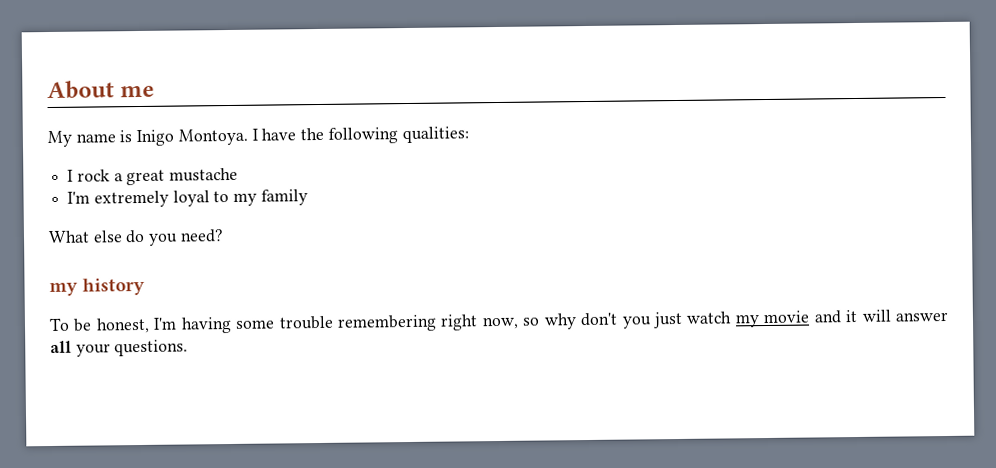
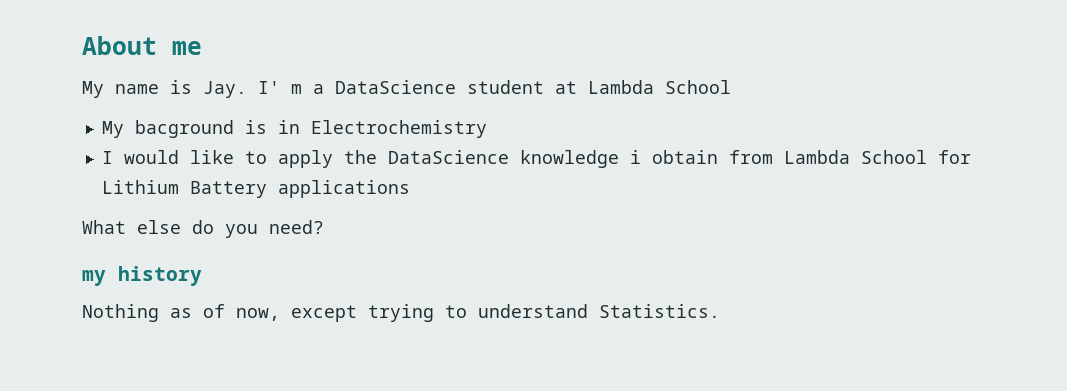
- My name is Inigo Montoya. I have the following qualities:
- I rock a great mustache
- I'm extremely loyal to my family
+ My name is Jay. I' m a DataScience student at Lambda School
+ My bacground is in Electrochemistry
+ I would like to apply the DataScience knowledge i obtain from Lambda School for Lithium Battery applications
- To be honest, I'm having some trouble remembering right now, so why don't you just watch my movie and it will answer all your questions.
+ Nothing as of now, except trying to understand Statistics.

